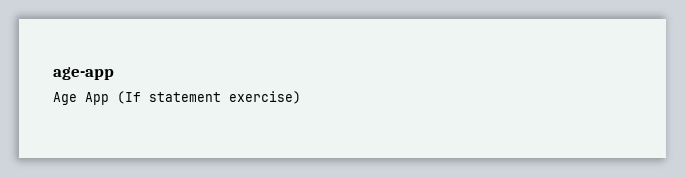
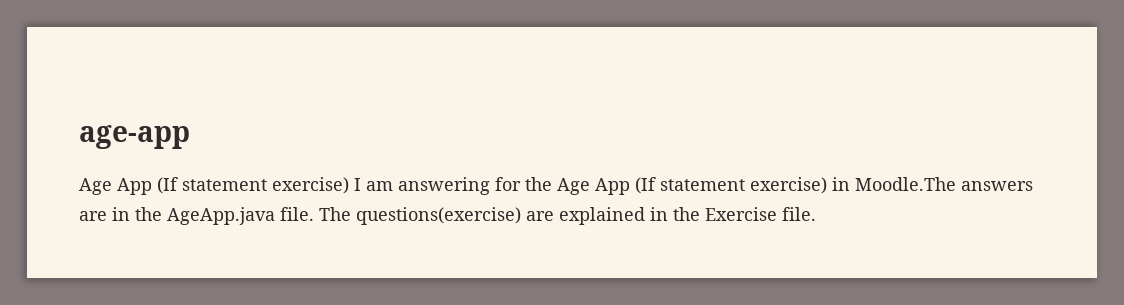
- Age App (If statement exercise)
+ Age App (If statement exercise) I am answering for the Age App (If statement exercise) in Moodle.The answers are in the AgeApp.java file. The questions(exercise) are explained in the Exercise file.

